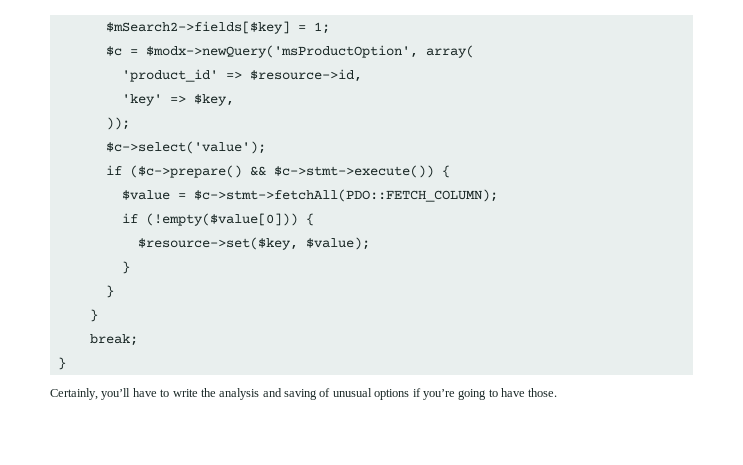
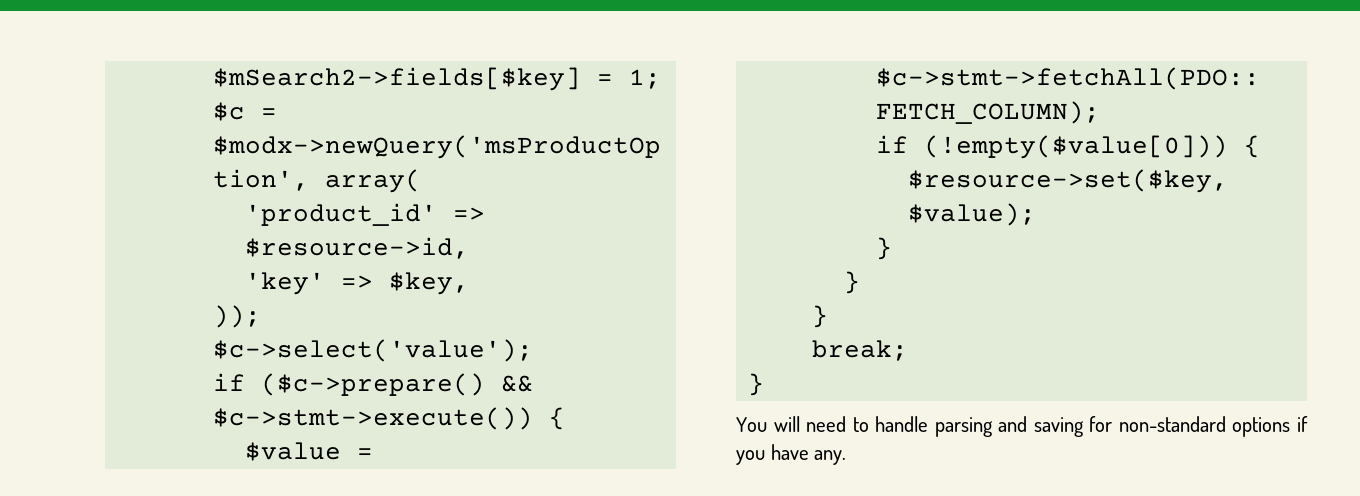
- Certainly, you’ll have to write the analysis and saving of unusual options if you’re going to have those.
+ You will need to handle parsing and saving for non-standard options if you have any.

